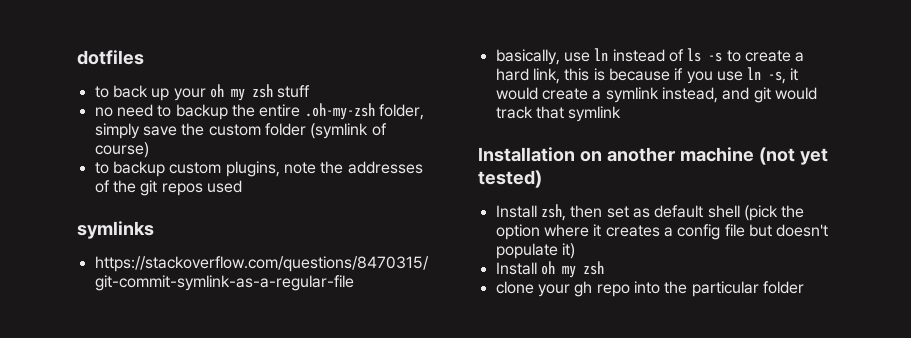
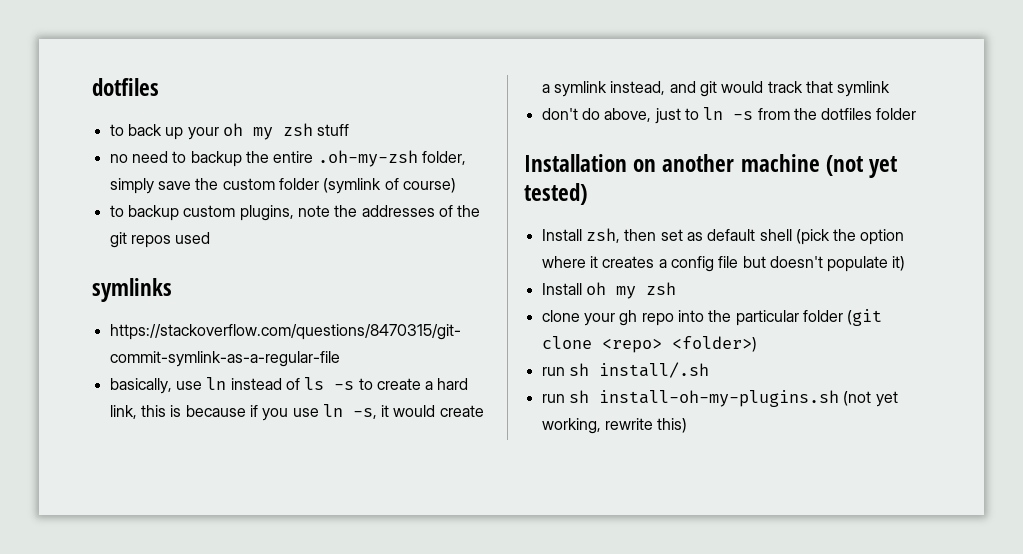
+ don't do above, just to ln -s from the dotfiles folder
- clone your gh repo into the particular folder
+ clone your gh repo into the particular folder (git clone <repo> <folder>)
+ run sh install/.sh
+ run sh install-oh-my-plugins.sh (not yet working, rewrite this)

